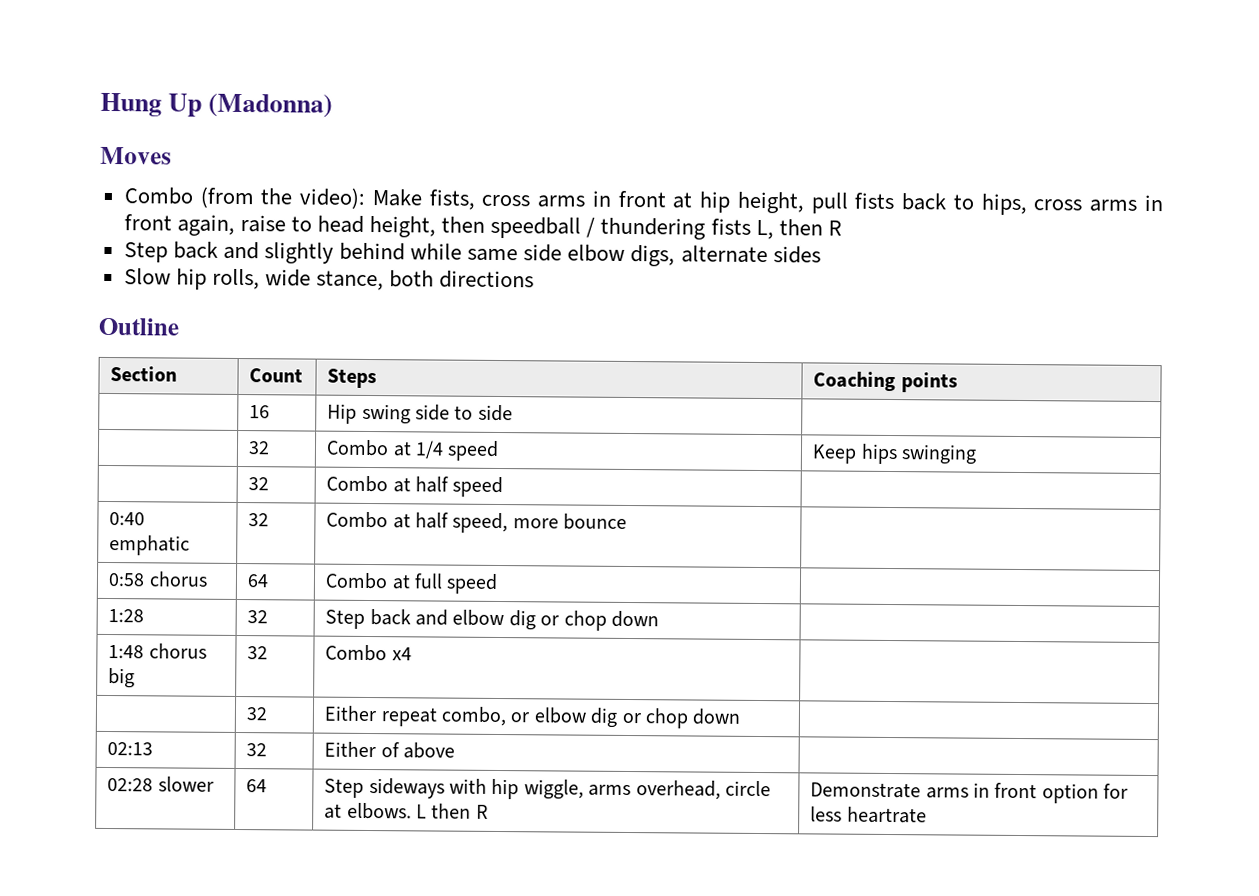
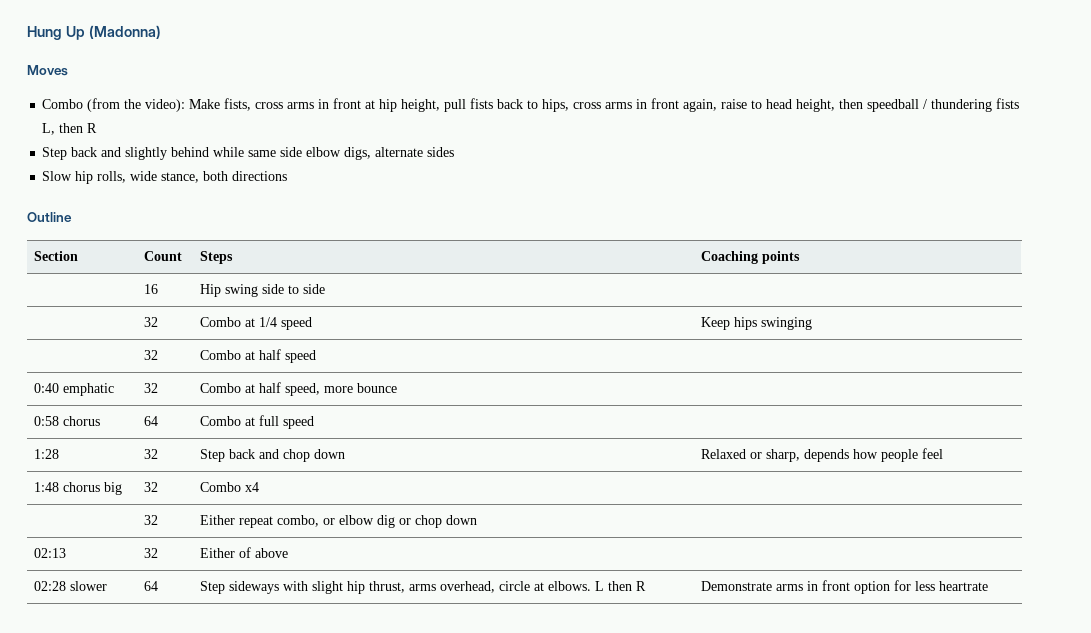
- 1:28 | 32 | Step back and elbow dig or chop down |
+ 1:28 | 32 | Step back and chop down | Relaxed or sharp, depends how people feel
- 02:28 slower | 64 | Step sideways with hip wiggle, arms overhead, circle at elbows. L then R | Demonstrate arms in front option for less heartrate
+ 02:28 slower | 64 | Step sideways with slight hip thrust, arms overhead, circle at elbows. L then R | Demonstrate arms in front option for less heartrate

